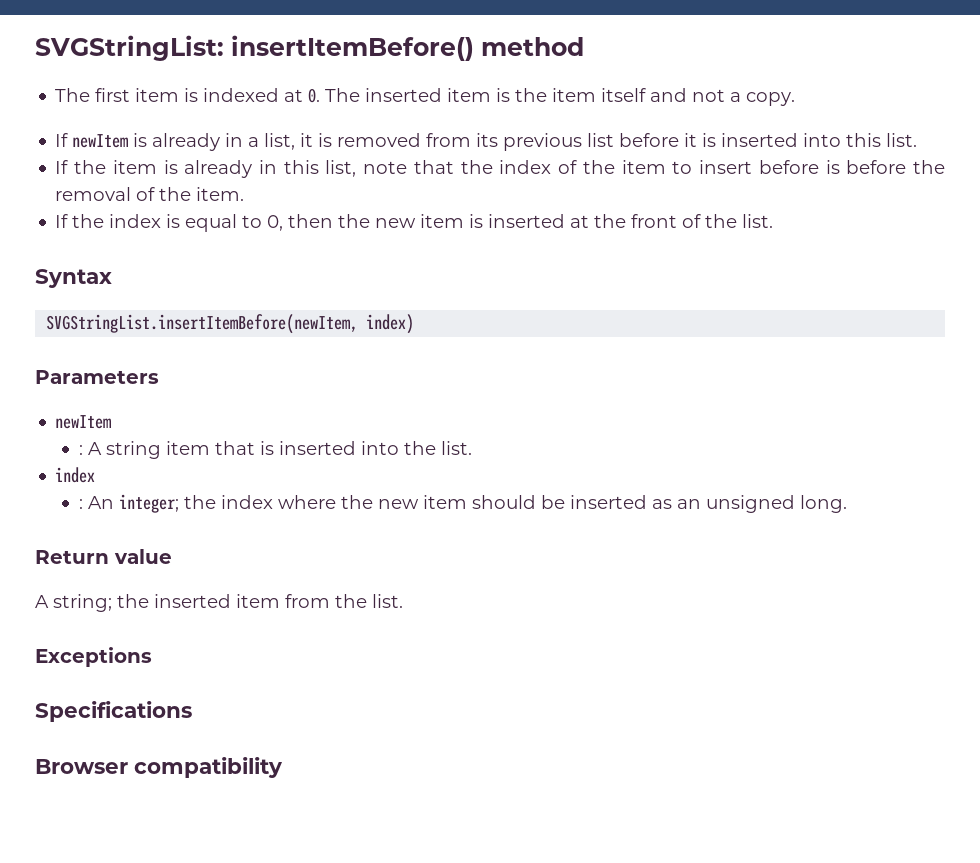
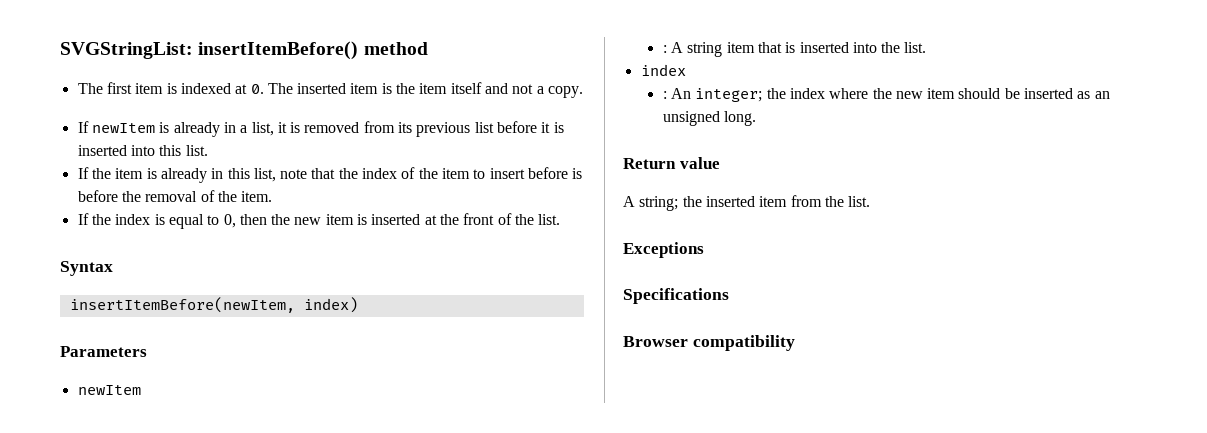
- SVGStringList.insertItemBefore(newItem, index)
+ insertItemBefore(newItem, index)

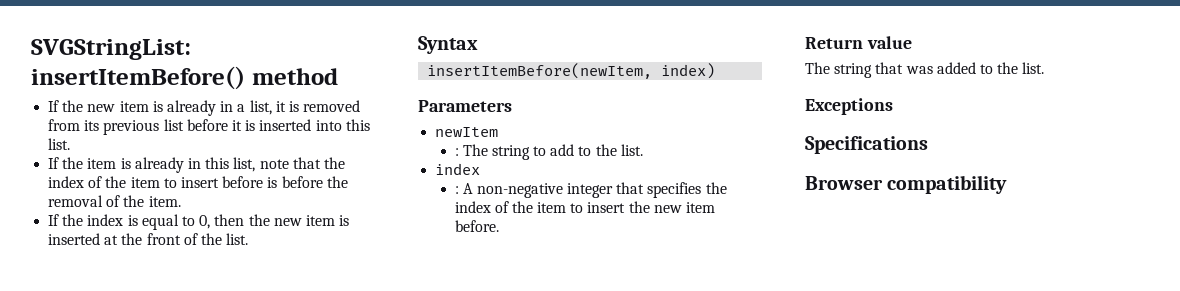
- The first item is indexed at 0. The inserted item is the item itself and not a copy.
- If newItem is already in a list, it is removed from its previous list before it is inserted into this list.
+ If the new item is already in a list, it is removed from its previous list before it is inserted into this list.
- : A string item that is inserted into the list.
+ : The string to add to the list.
  index
- : An integer; the index where the new item should be inserted as an unsigned long.
+ : A non-negative integer that specifies the index of the item to insert the new item before.
  Return value
- A string; the inserted item from the list.
+ The string that was added to the list.

